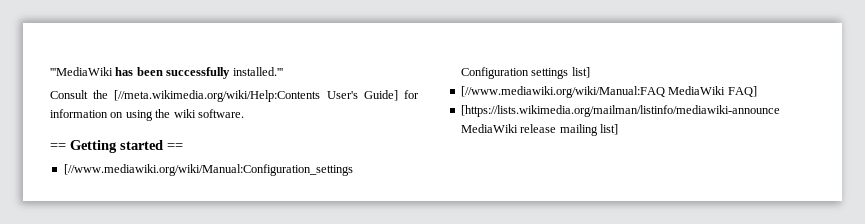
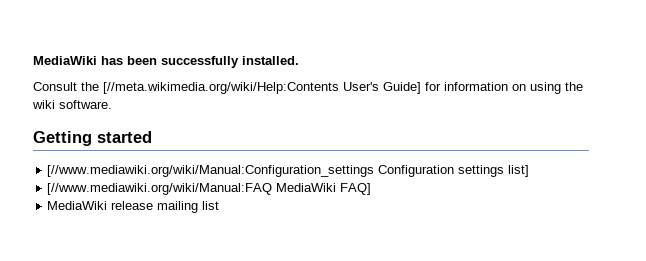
- '''MediaWiki has been successfully installed.'''
+ MediaWiki has been successfully installed.
- == Getting started ==
+ Getting started
- [https://lists.wikimedia.org/mailman/listinfo/mediawiki-announce MediaWiki release mailing list]
+ MediaWiki release mailing list

